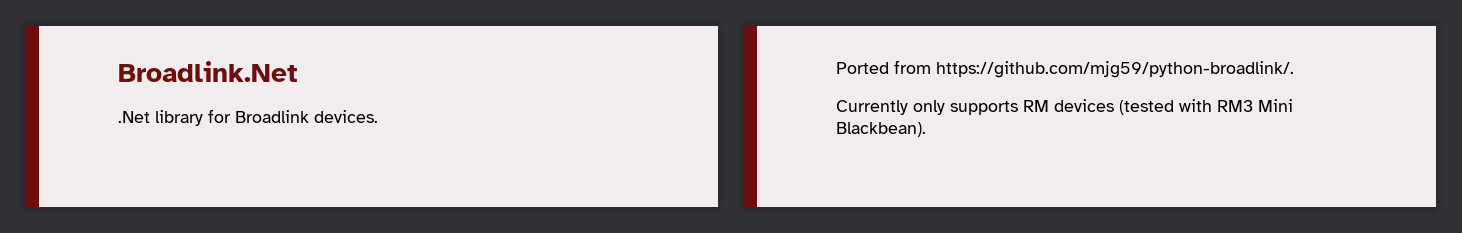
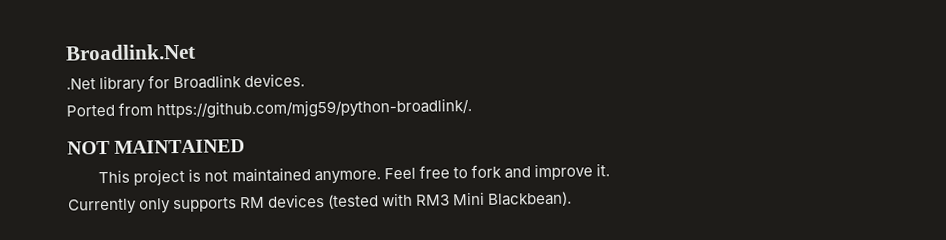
+ NOT MAINTAINED
+ This project is not maintained anymore. Feel free to fork and improve it.

